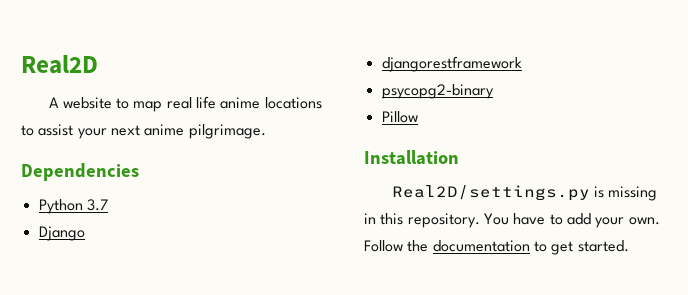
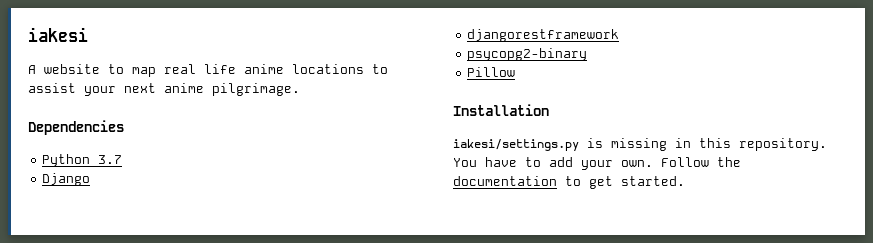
- Real2D
+ iakesi
- Real2D/settings.py is missing in this repository.
+ iakesi/settings.py is missing in this repository.

